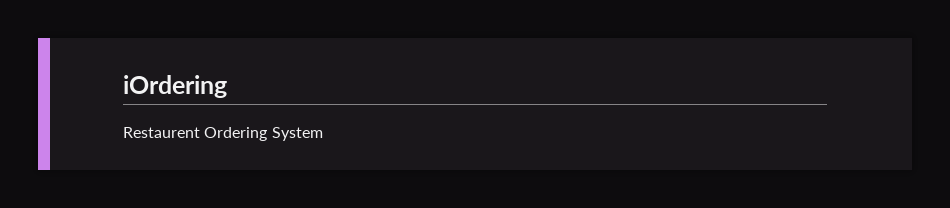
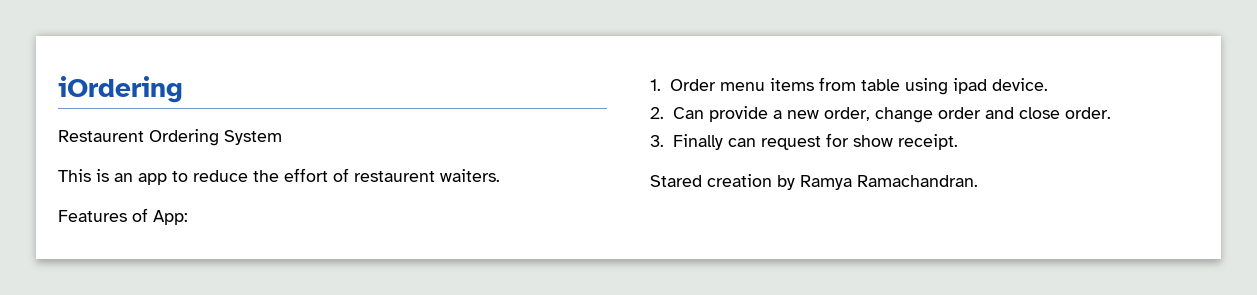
+ This is an app to reduce the effort of restaurent waiters.
+ Features of App:
+ 1. Order menu items from table using ipad device.
+ 2. Can provide a new order, change order and close order.
+ 3. Finally can request for show receipt.
+ Stared creation by Ramya Ramachandran.

